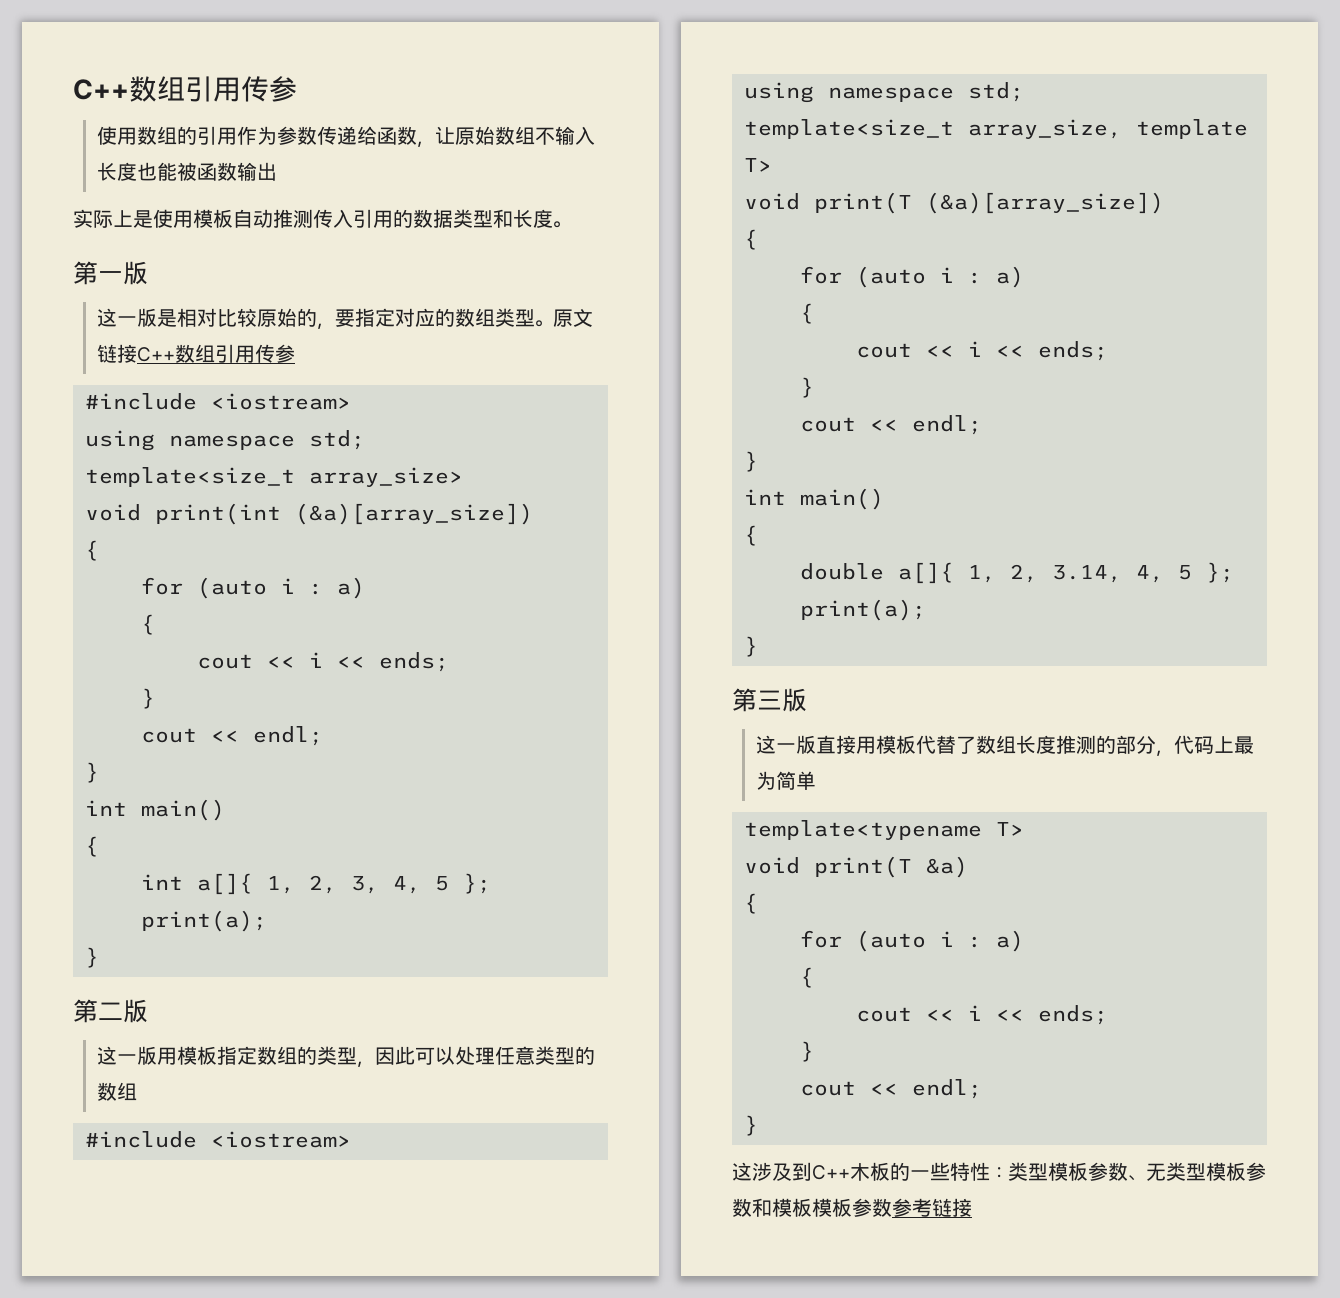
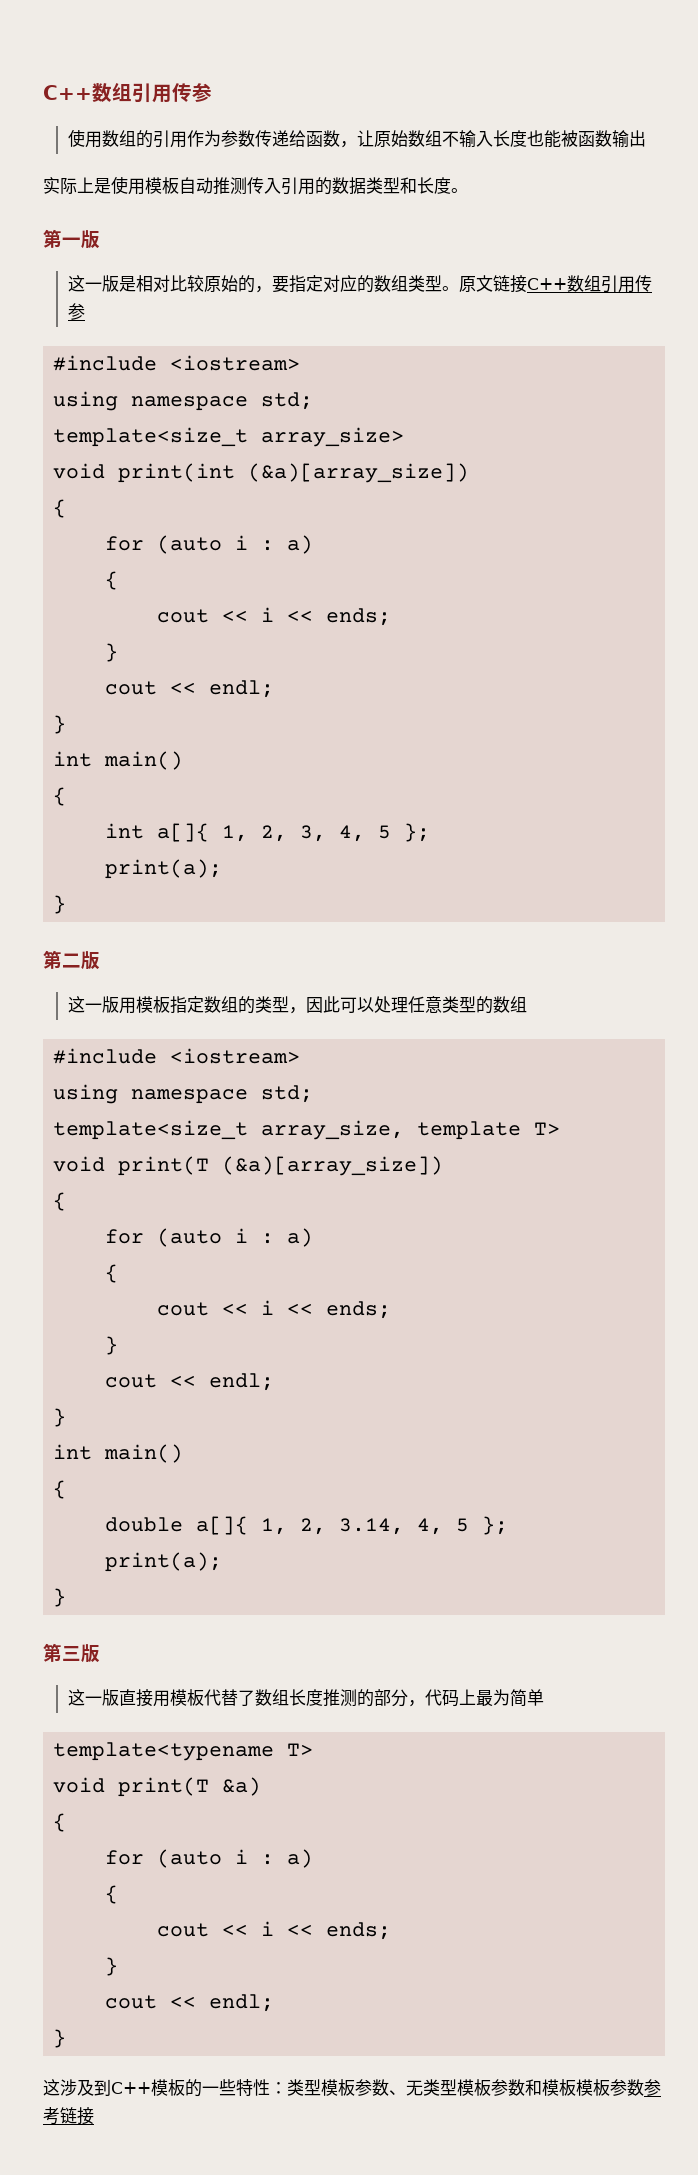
- 这涉及到C++木板的一些特性：类型模板参数、无类型模板参数和模板模板参数参考链接
+ 这涉及到C++模板的一些特性：类型模板参数、无类型模板参数和模板模板参数参考链接

